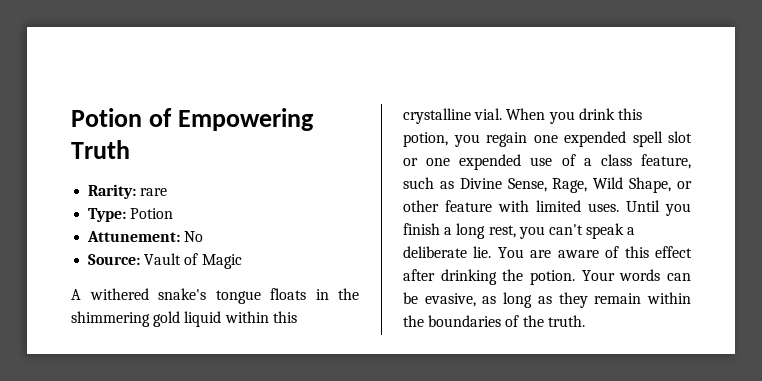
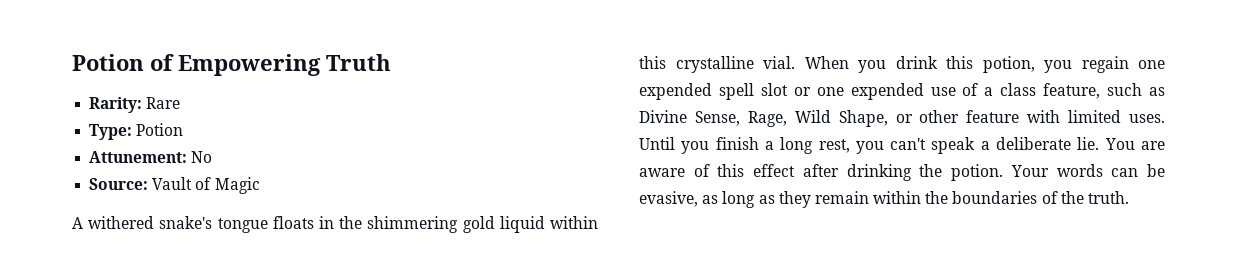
- Rarity: rare
+ Rarity: Rare

